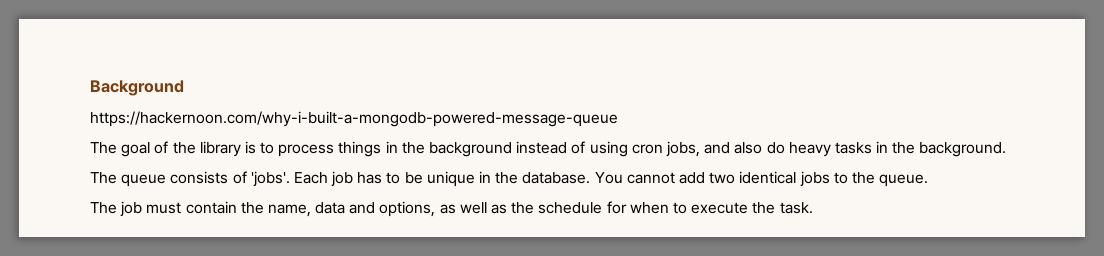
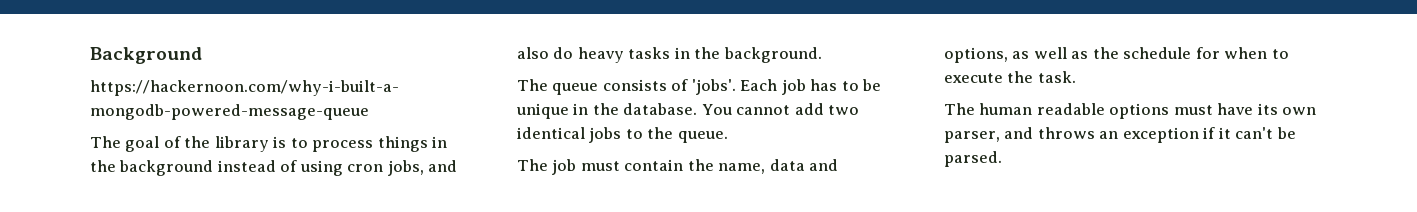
+ The human readable options must have its own parser, and throws an exception if it can't be parsed.

